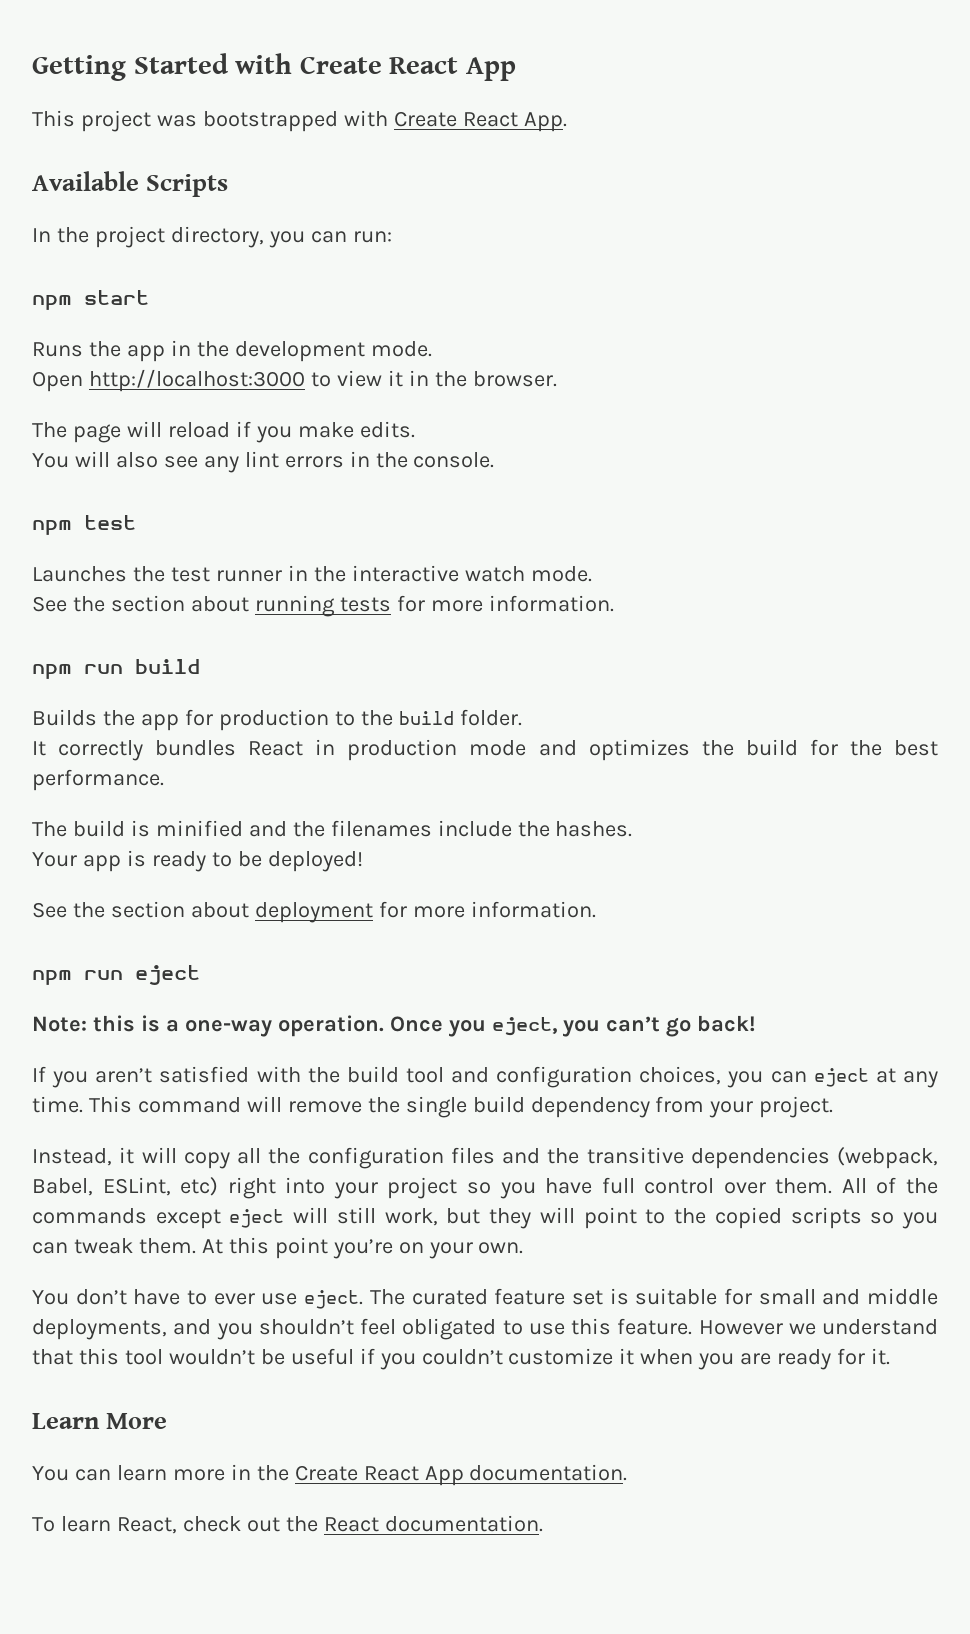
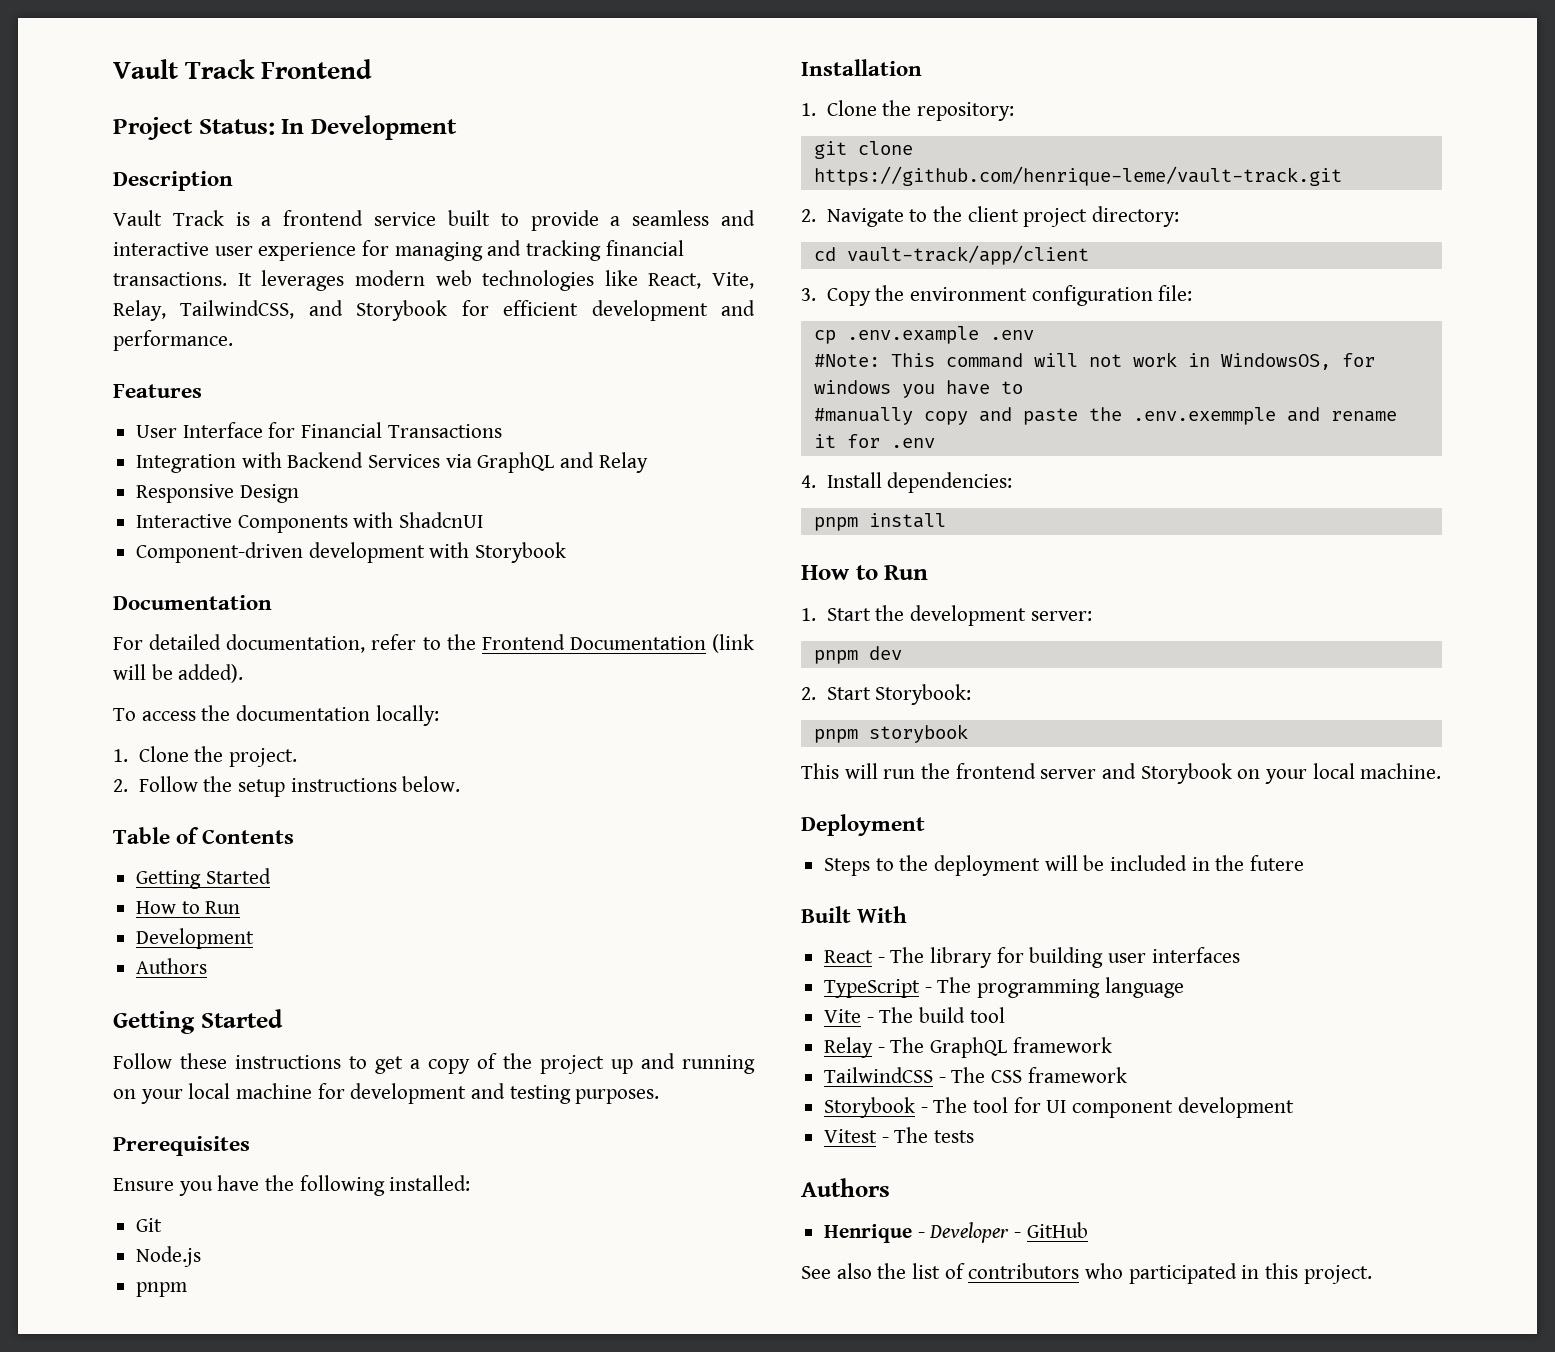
- Getting Started with Create React App
- This project was bootstrapped with Create React App.
- Available Scripts
- In the project directory, you can run:
- npm start
- Runs the app in the development mode.
- Open http://localhost:3000 to view it in the browser.
- The page will reload if you make edits.
- You will also see any lint errors in the console.
- npm test
- Launches the test runner in the interactive watch mode.
- See the section about running tests for more information.
- npm run build
- Builds the app for production to the build folder.
- It correctly bundles React in production mode and optimizes the build for the best performance.
- The build is minified and the filenames include the hashes.
- Your app is ready to be deployed!
- See the section about deployment for more information.
- npm run eject
- Note: this is a one-way operation. Once you eject, you can’t go back!
- If you aren’t satisfied with the build tool and configuration choices, you can eject at any time. This command will remove the single build dependency from your project.
- Instead, it will copy all the configuration files and the transitive dependencies (webpack, Babel, ESLint, etc) right into your project so you have full control over them. All of the commands except eject will still work, but they will point to the copied scripts so you can tweak them. At this point you’re on your own.
- You don’t have to ever use eject. The curated feature set is suitable for small and middle deployments, and you shouldn’t feel obligated to use this feature. However we understand that this tool wouldn’t be useful if you couldn’t customize it when you are ready for it.
- Learn More
- You can learn more in the Create React App documentation.
- To learn React, check out the React documentation.
+ Vault Track Frontend
+ Project Status: In Development
+ Description
+ Vault Track is a frontend service built to provide a seamless and interactive user experience for managing and tracking financial transactions. It leverages modern web technologies like React, Vite, Relay, TailwindCSS, and Storybook for efficient development and performance.
+ Features
+ User Interface for Financial Transactions
+ Integration with Backend Services via GraphQL and Relay
+ Responsive Design
+ Interactive Components with ShadcnUI
+ Component-driven development with Storybook
+ Documentation
+ For detailed documentation, refer to the Frontend Documentation (link will be added).
+ To access the documentation locally:
+ 1. Clone the project.
+ 2. Follow the setup instructions below.
+ Table of Contents
+ Getting Started
+ How to Run
+ Development
+ Authors
+ Getting Started
+ Follow these instructions to get a copy of the project up and running on your local machine for development and testing purposes.
+ Prerequisites
+ Ensure you have the following installed:
+ Git
+ Node.js
+ pnpm
+ Installation
+ 1. Clone the repository:
+ git clone https://github.com/henrique-leme/vault-track.git
+ 2. Navigate to the client project directory:
+ cd vault-track/app/client
+ 3. Copy the environment configuration file:
+ cp .env.example .env
+ #Note: This command will not work in WindowsOS, for windows you have to
+ #manually copy and paste the .env.exemmple and rename it for .env
+ 4. Install dependencies:
+ pnpm install
+ How to Run
+ 1. Start the development server:
+ pnpm dev
+ 2. Start Storybook:
+ pnpm storybook
+ This will run the frontend server and Storybook on your local machine.
+ Deployment
+ Steps to the deployment will be included in the futere
+ Built With
+ React - The library for building user interfaces
+ TypeScript - The programming language
+ Vite - The build tool
+ Relay - The GraphQL framework
+ TailwindCSS - The CSS framework
+ Storybook - The tool for UI component development
+ Vitest - The tests
+ Authors
+ Henrique - Developer - GitHub
+ See also the list of contributors who participated in this project.

